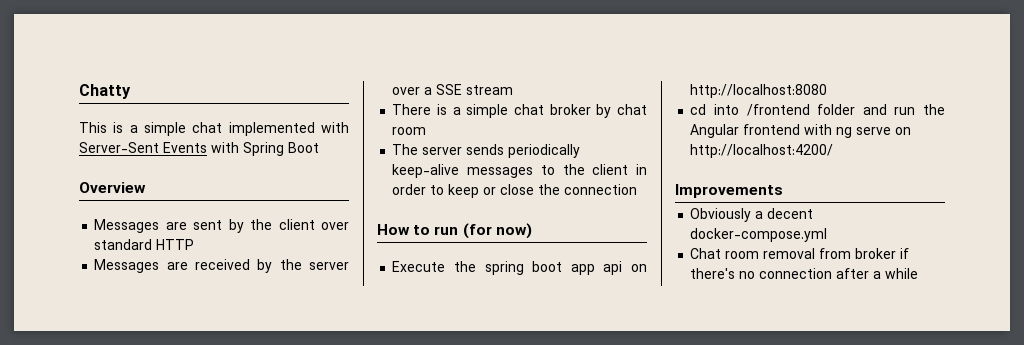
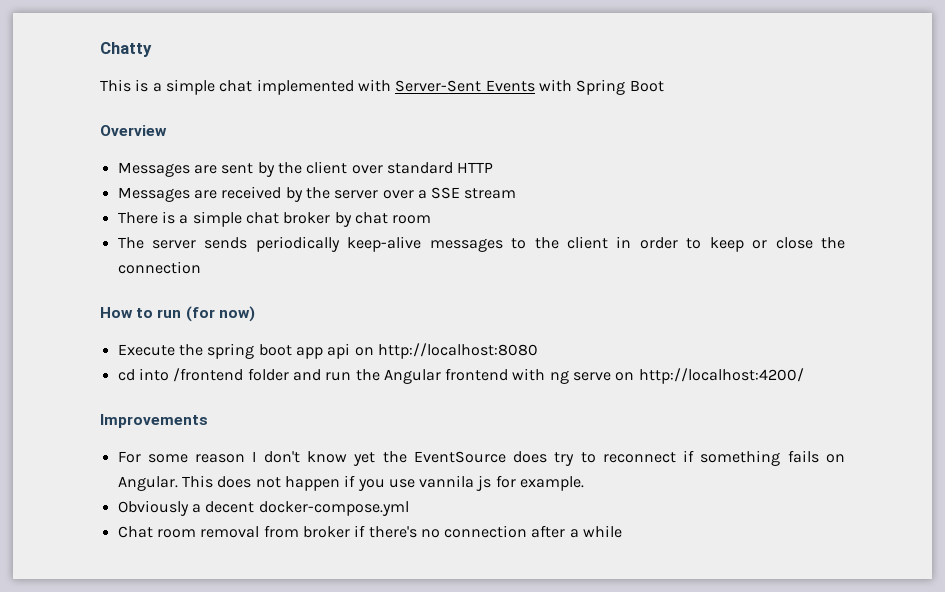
+ For some reason I don't know yet the EventSource does try to reconnect if something fails on Angular. This does not happen if you use vannila js for example.

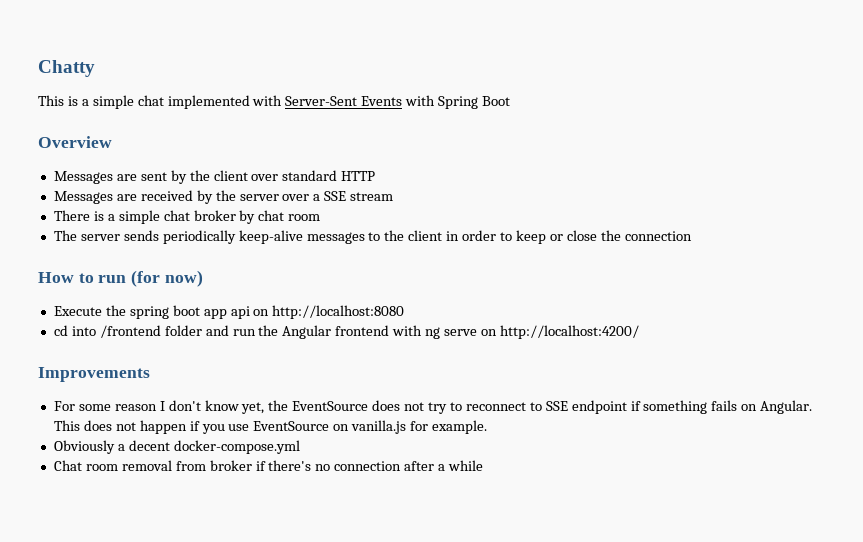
- For some reason I don't know yet the EventSource does try to reconnect if something fails on Angular.
+ For some reason I don't know yet, the EventSource does not try to reconnect to SSE endpoint if something fails on Angular.
- This does not happen if you use vannila js for example.
+ This does not happen if you use EventSource on vanilla.js for example.

